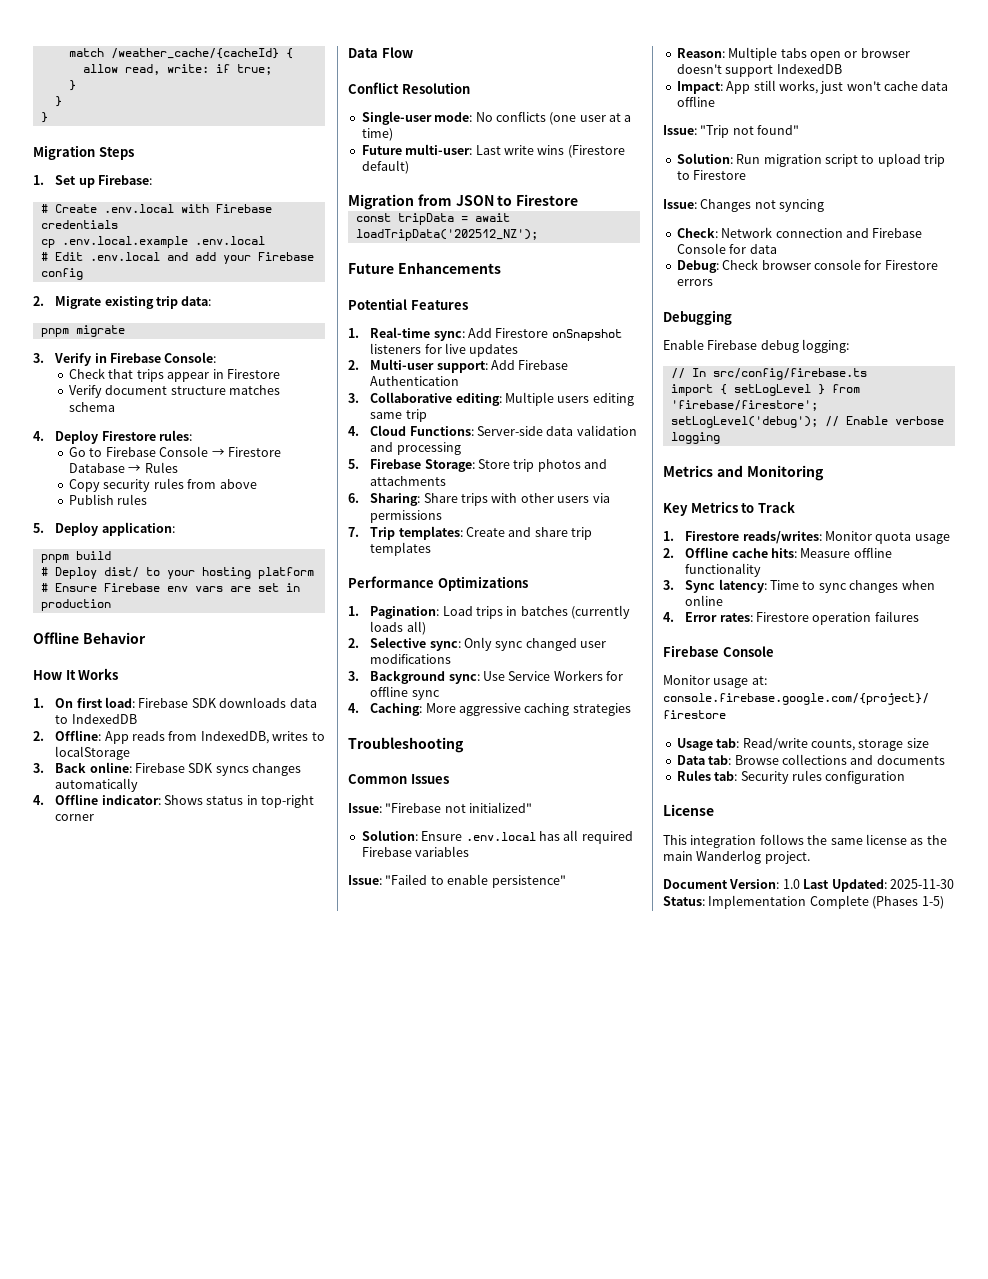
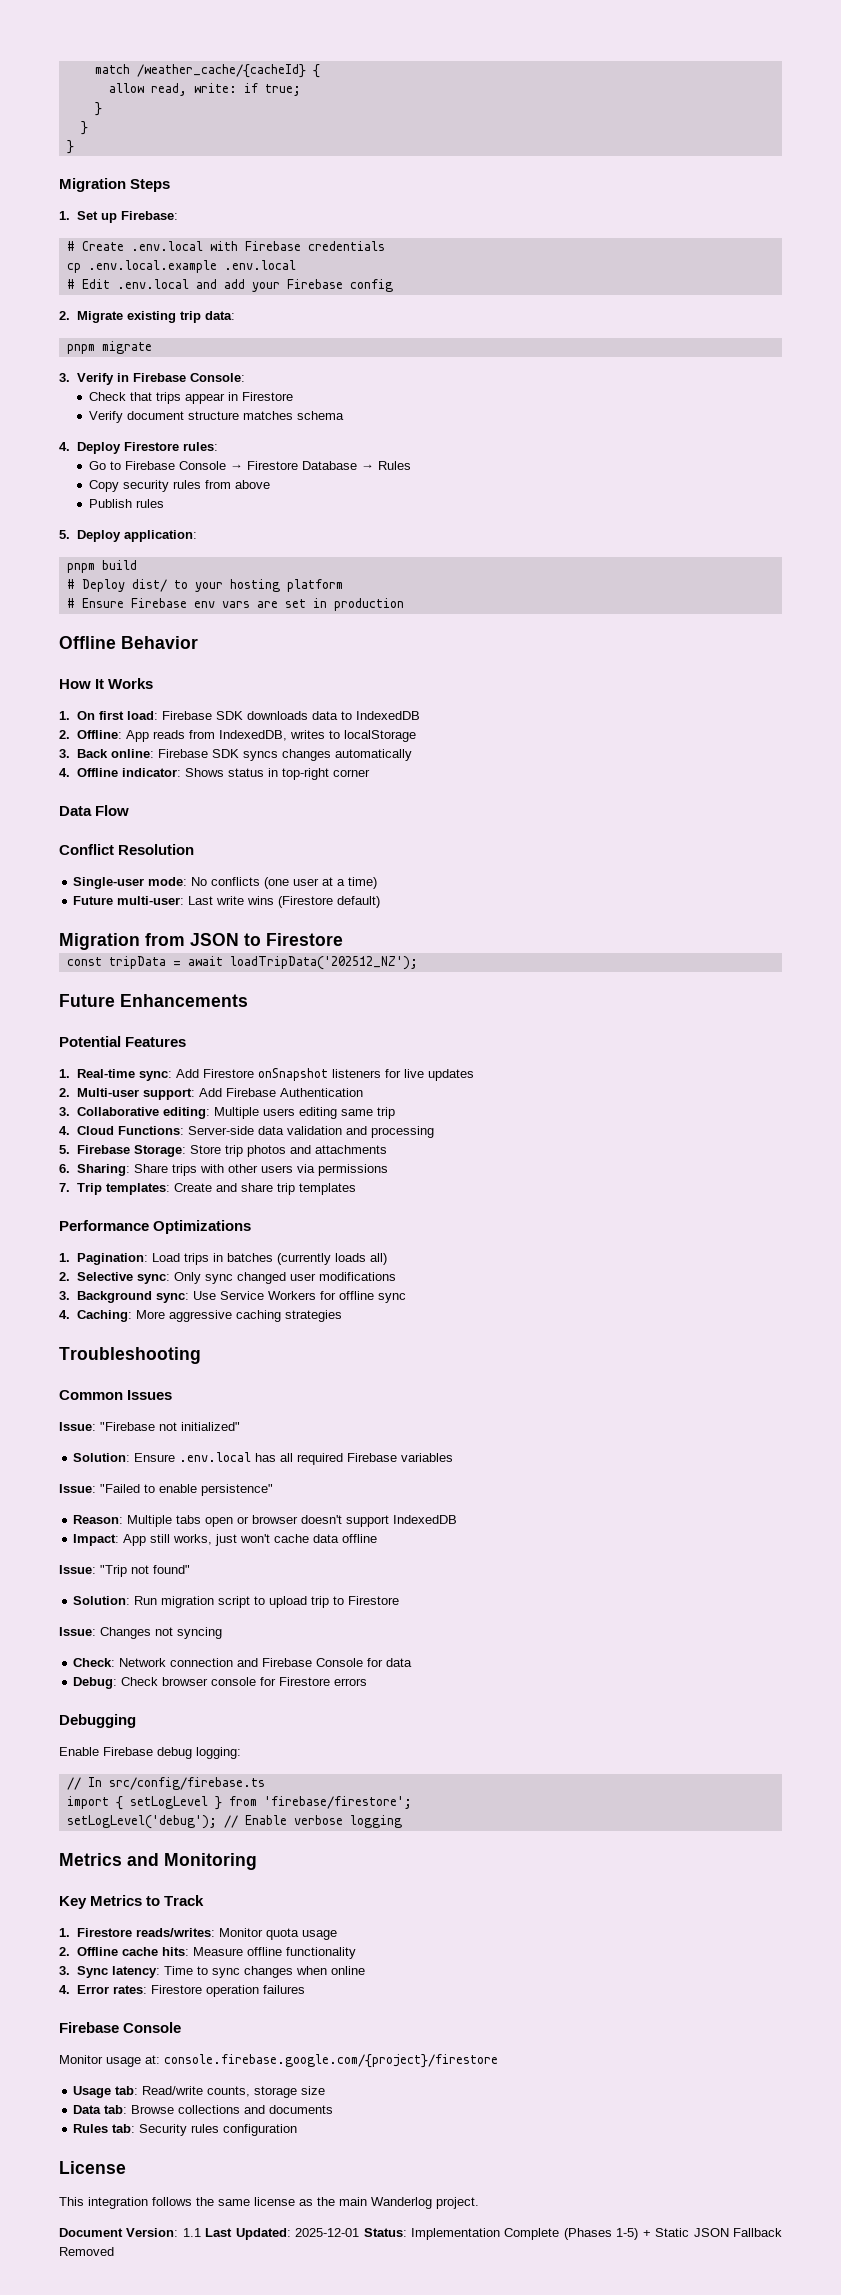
- Document Version: 1.0 Last Updated: 2025-11-30 Status: Implementation Complete (Phases 1-5)
+ Document Version: 1.1 Last Updated: 2025-12-01 Status: Implementation Complete (Phases 1-5) + Static JSON Fallback Removed

